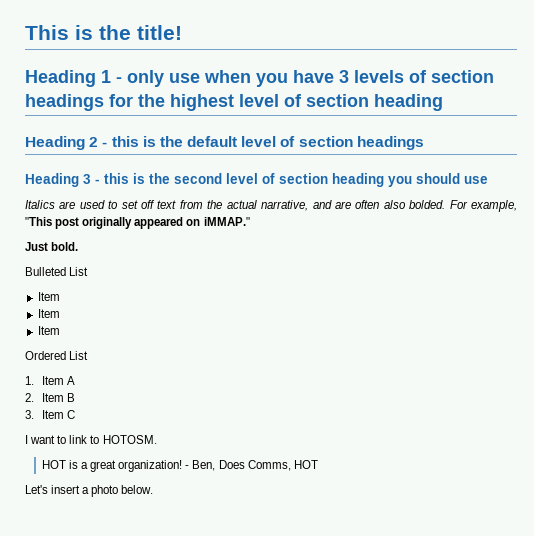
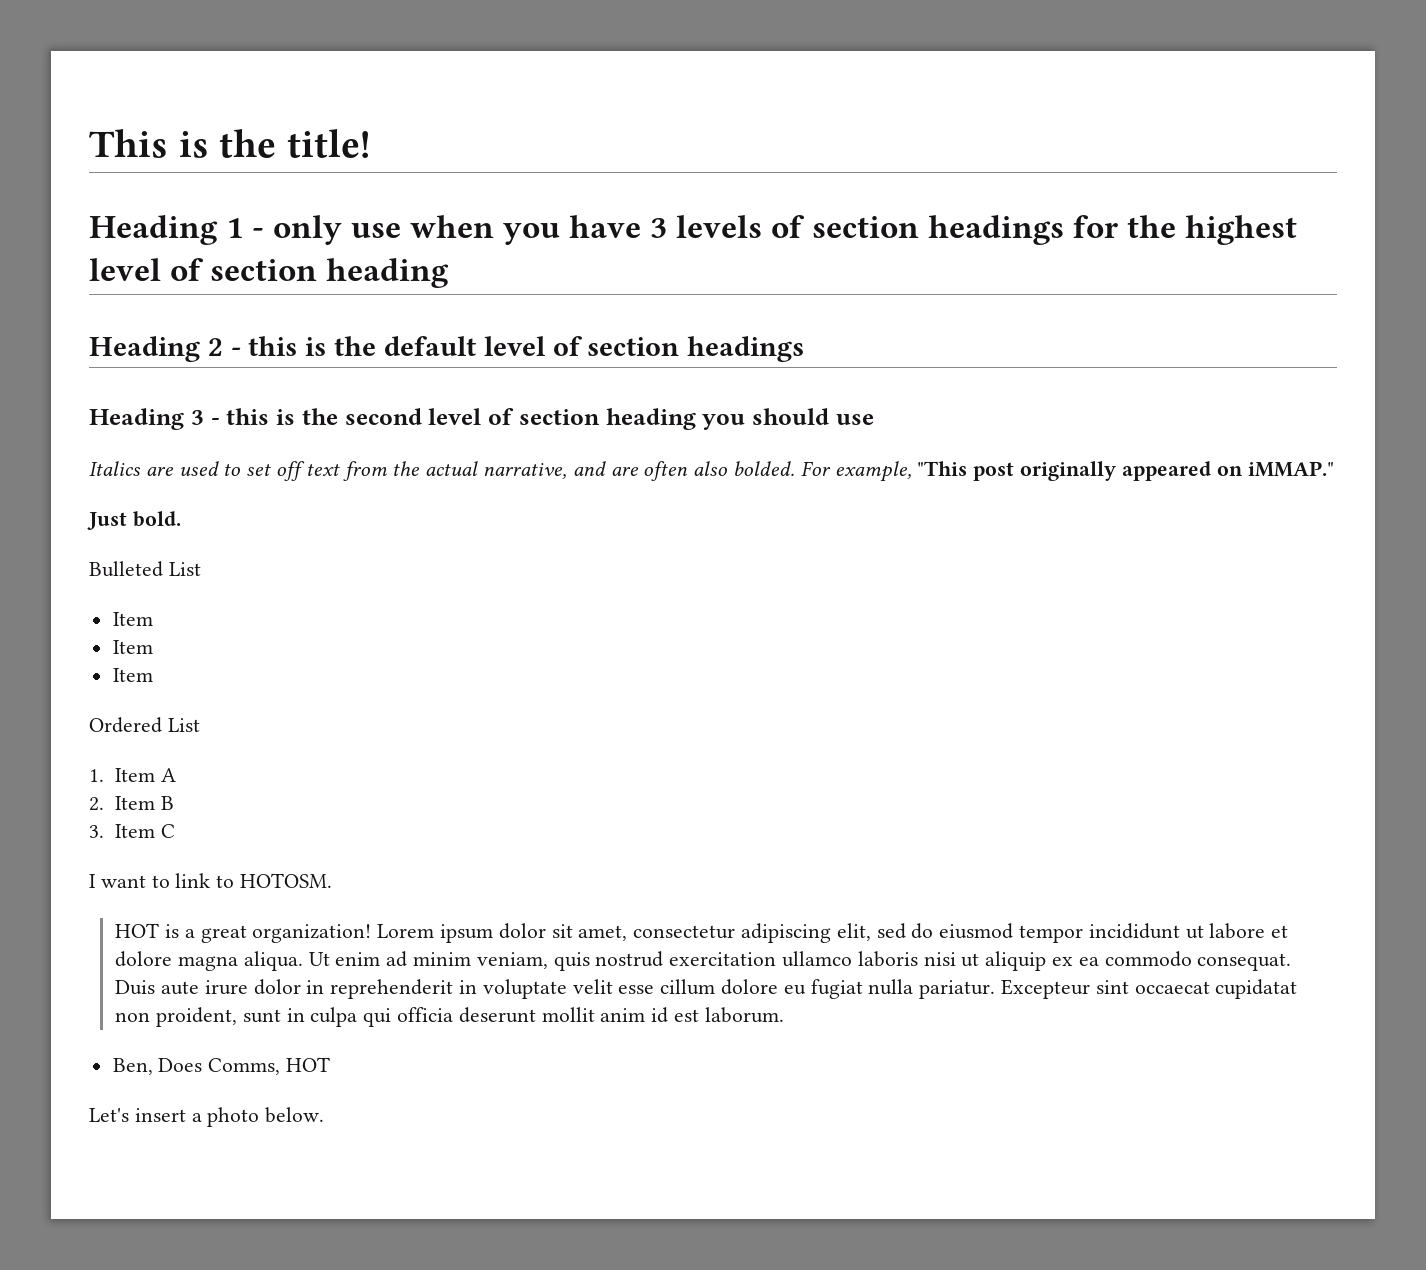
- - Ben, Does Comms, HOT
+ Lorem ipsum dolor sit amet, consectetur adipiscing elit, sed do eiusmod tempor incididunt ut labore et dolore magna aliqua. Ut enim ad minim veniam, quis nostrud exercitation ullamco laboris nisi ut aliquip ex ea commodo consequat. Duis aute irure dolor in reprehenderit in voluptate velit esse cillum dolore eu fugiat nulla pariatur. Excepteur sint occaecat cupidatat non proident, sunt in culpa qui officia deserunt mollit anim id est laborum.
+ Ben, Does Comms, HOT

